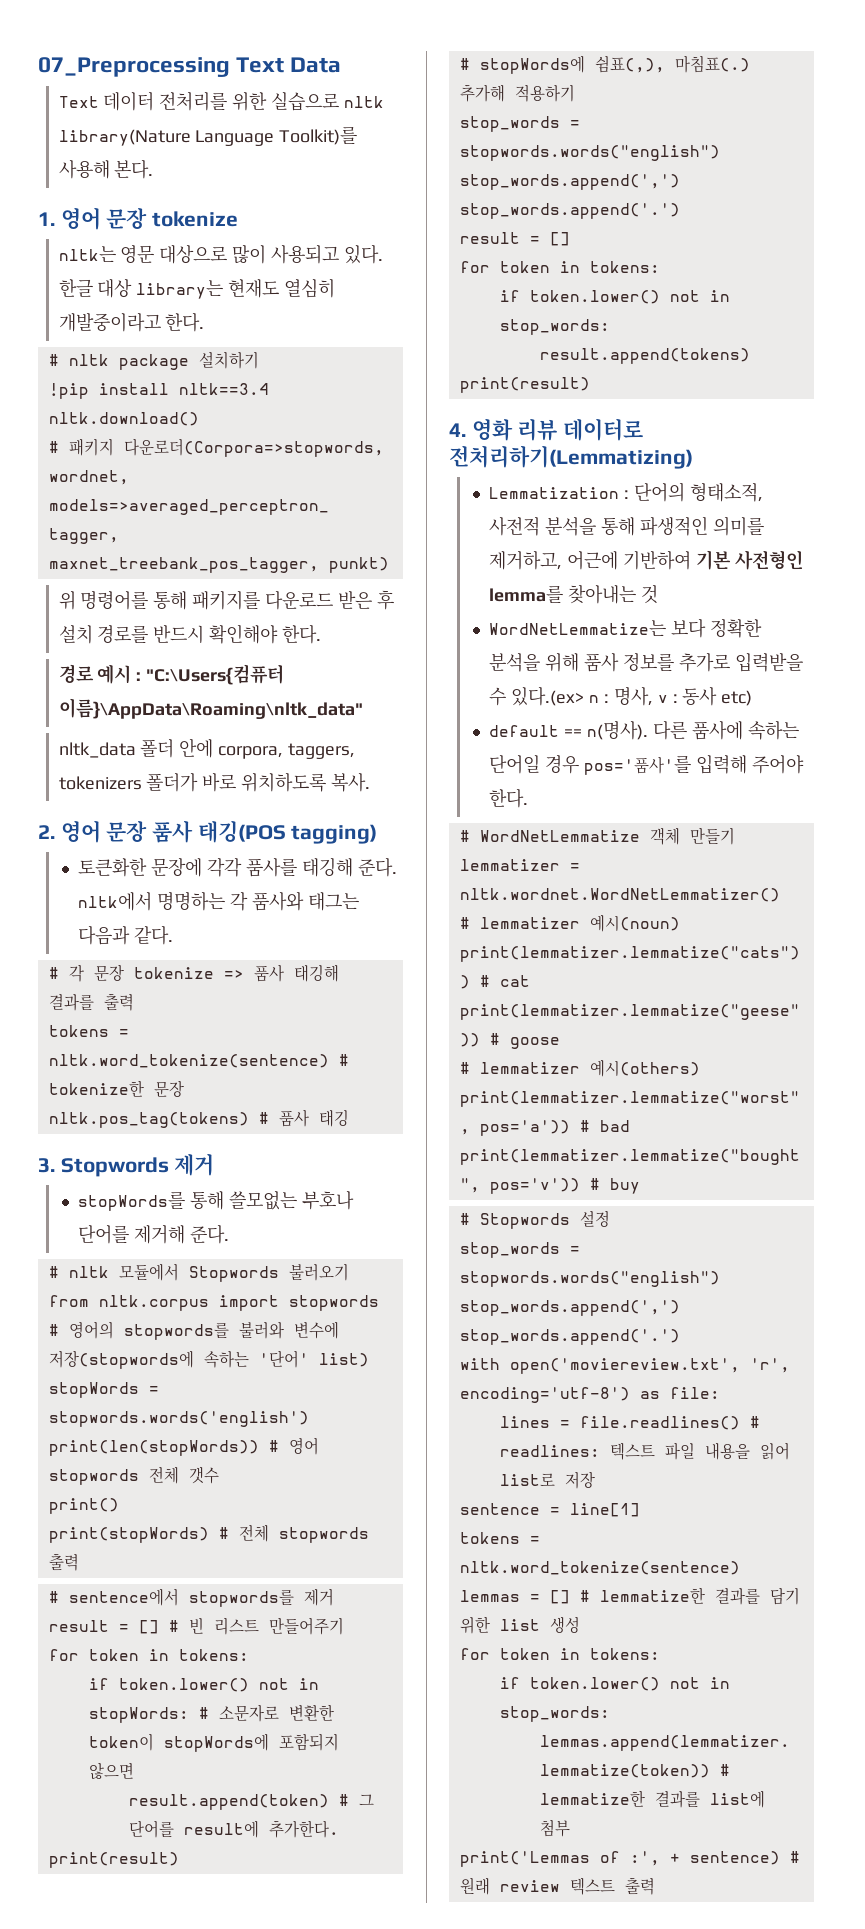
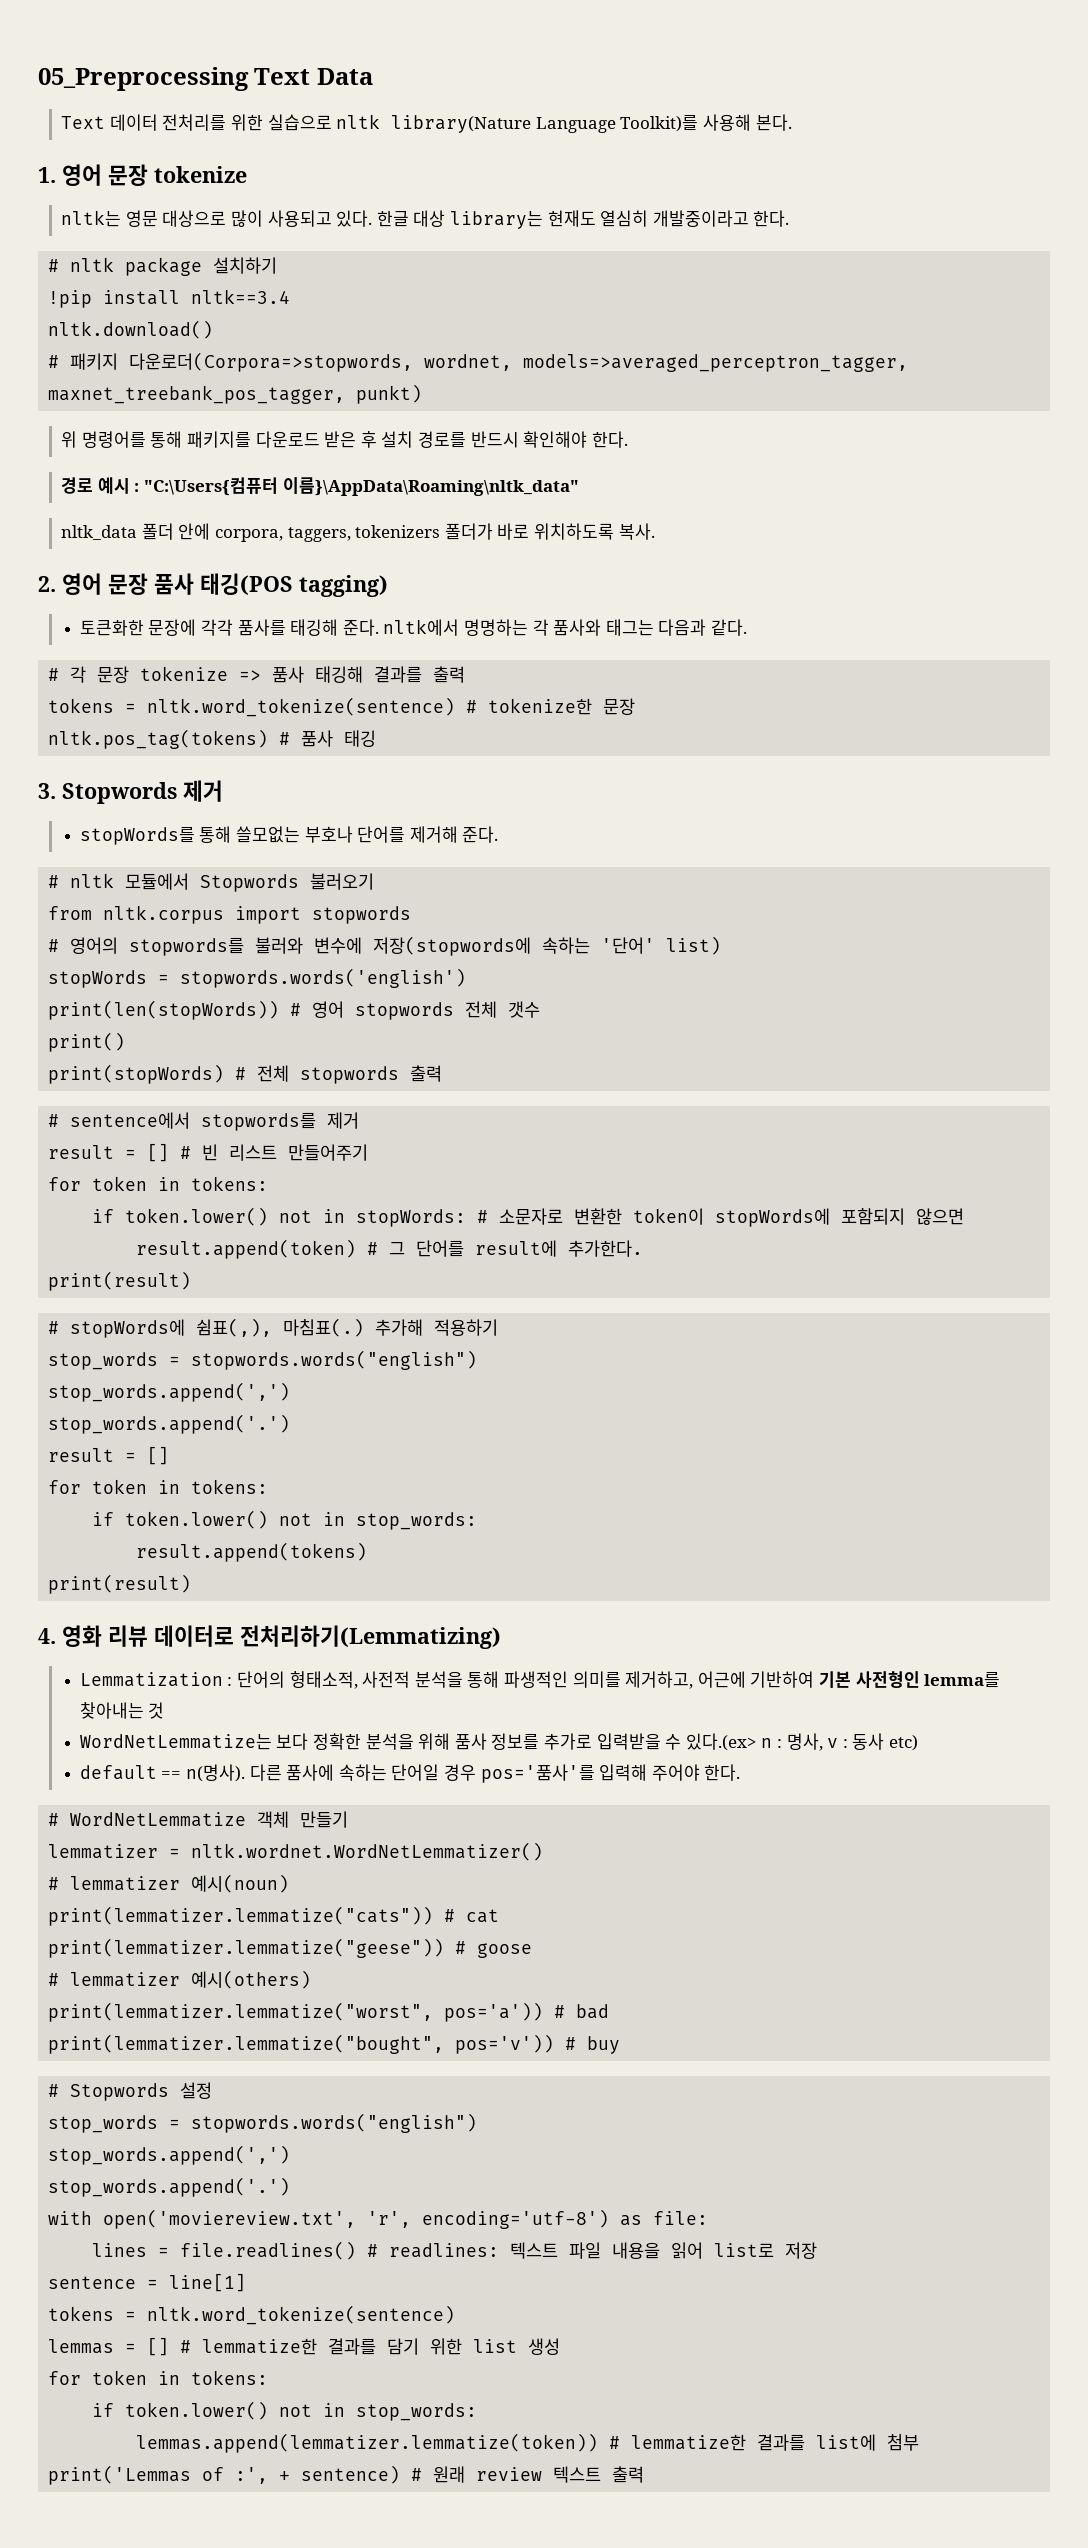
- 07_Preprocessing Text Data
+ 05_Preprocessing Text Data

